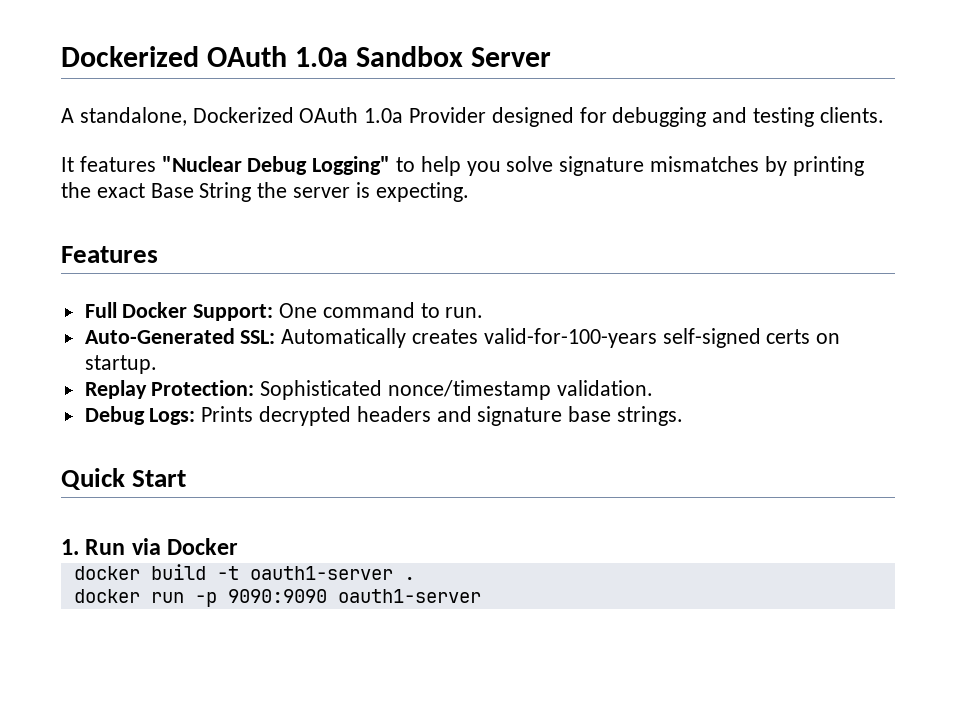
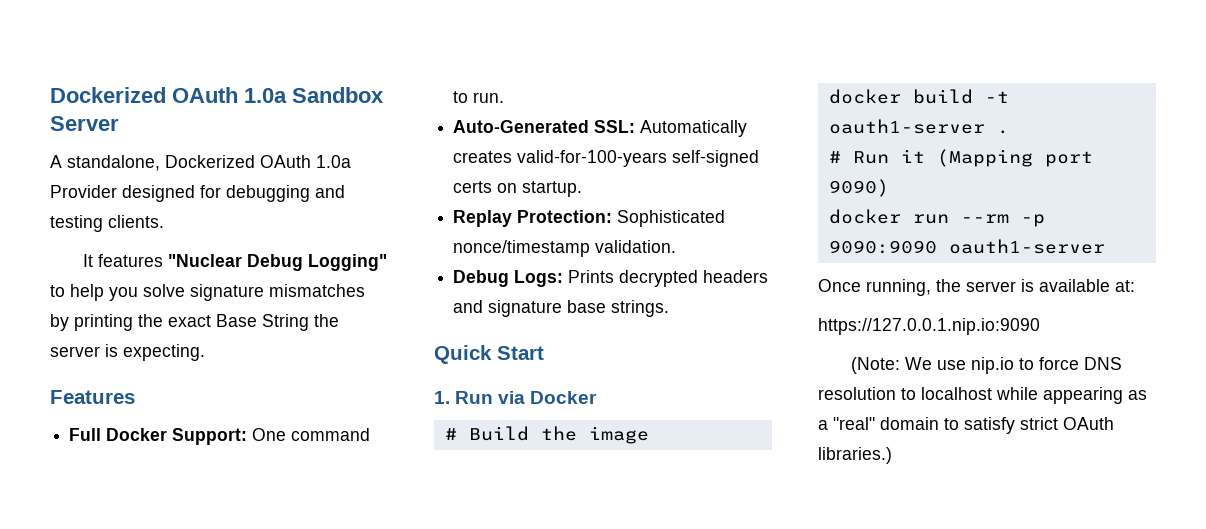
+ # Build the image
+ # Run it (Mapping port 9090)
- docker run -p 9090:9090 oauth1-server
+ docker run --rm -p 9090:9090 oauth1-server
+ Once running, the server is available at:
+ https://127.0.0.1.nip.io:9090
+ (Note: We use nip.io to force DNS resolution to localhost while appearing as a "real" domain to satisfy strict OAuth libraries.)

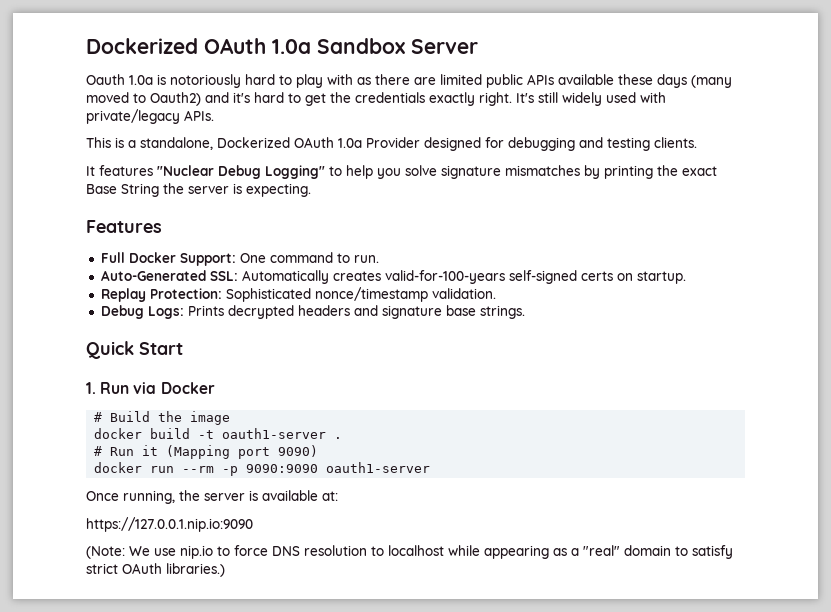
- A standalone, Dockerized OAuth 1.0a Provider designed for debugging and testing clients.
+ Oauth 1.0a is notoriously hard to play with as there are limited public APIs available these days (many moved to Oauth2) and it's hard to get the credentials exactly right. It's still widely used with private/legacy APIs.
+ This is a standalone, Dockerized OAuth 1.0a Provider designed for debugging and testing clients.

